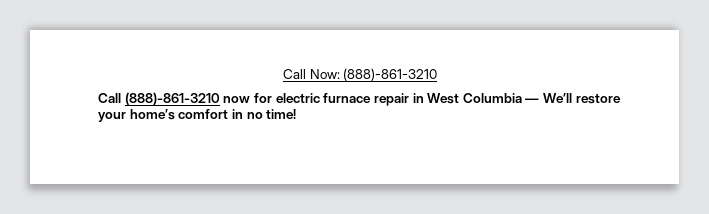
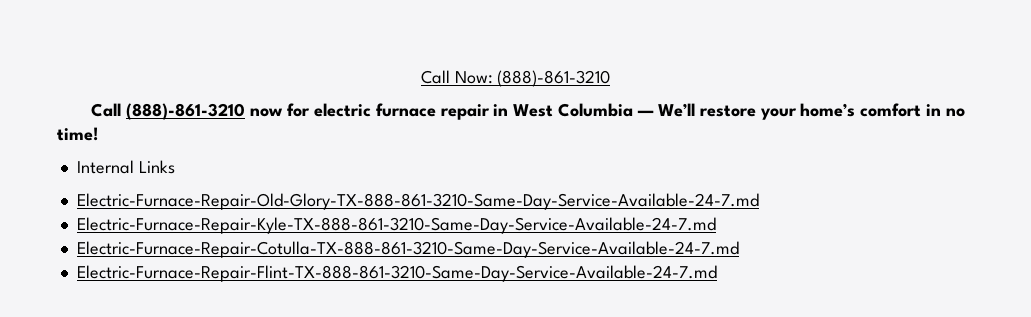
+ Internal Links
+ Electric-Furnace-Repair-Old-Glory-TX-888-861-3210-Same-Day-Service-Available-24-7.md
+ Electric-Furnace-Repair-Kyle-TX-888-861-3210-Same-Day-Service-Available-24-7.md
+ Electric-Furnace-Repair-Cotulla-TX-888-861-3210-Same-Day-Service-Available-24-7.md
+ Electric-Furnace-Repair-Flint-TX-888-861-3210-Same-Day-Service-Available-24-7.md

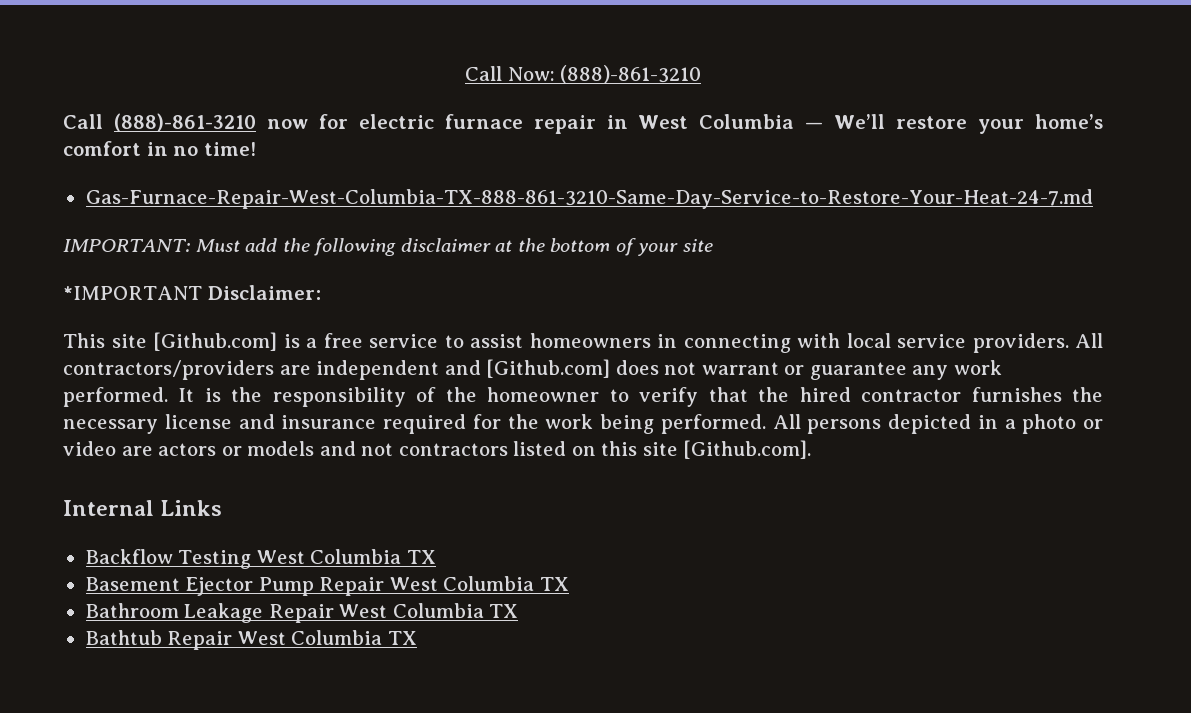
+ Gas-Furnace-Repair-West-Columbia-TX-888-861-3210-Same-Day-Service-to-Restore-Your-Heat-24-7.md
+ IMPORTANT: Must add the following disclaimer at the bottom of your site
+ *IMPORTANT Disclaimer:
+ This site [Github.com] is a free service to assist homeowners in connecting with local service providers. All contractors/providers are independent and [Github.com] does not warrant or guarantee any work performed. It is the responsibility of the homeowner to verify that the hired contractor furnishes the necessary license and insurance required for the work being performed. All persons depicted in a photo or video are actors or models and not contractors listed on this site [Github.com].
  Internal Links
- Electric-Furnace-Repair-Old-Glory-TX-888-861-3210-Same-Day-Service-Available-24-7.md
- Electric-Furnace-Repair-Kyle-TX-888-861-3210-Same-Day-Service-Available-24-7.md
- Electric-Furnace-Repair-Cotulla-TX-888-861-3210-Same-Day-Service-Available-24-7.md
- Electric-Furnace-Repair-Flint-TX-888-861-3210-Same-Day-Service-Available-24-7.md
+ Backflow Testing West Columbia TX
+ Basement Ejector Pump Repair West Columbia TX
+ Bathroom Leakage Repair West Columbia TX
+ Bathtub Repair West Columbia TX

